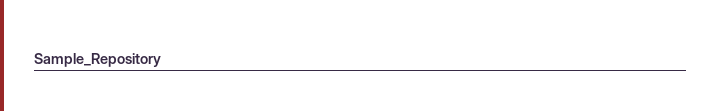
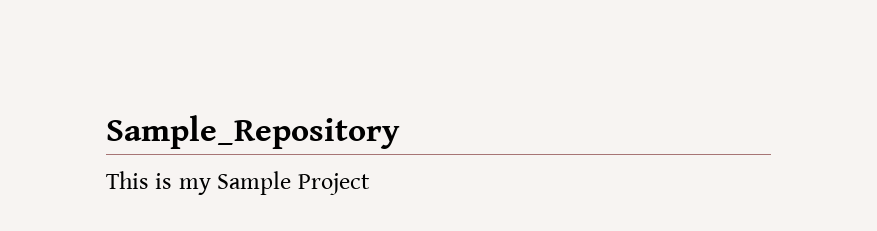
+ This is my Sample Project

